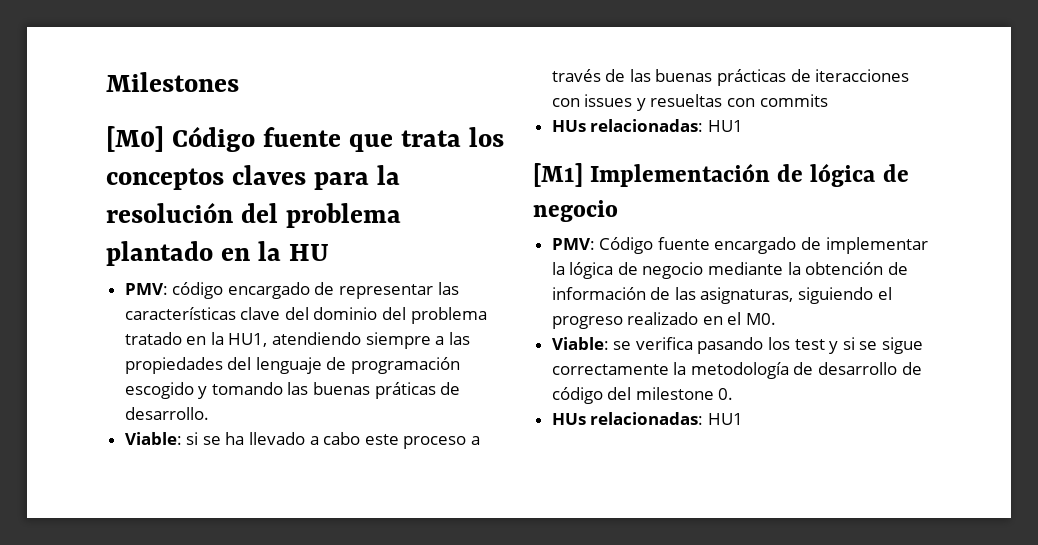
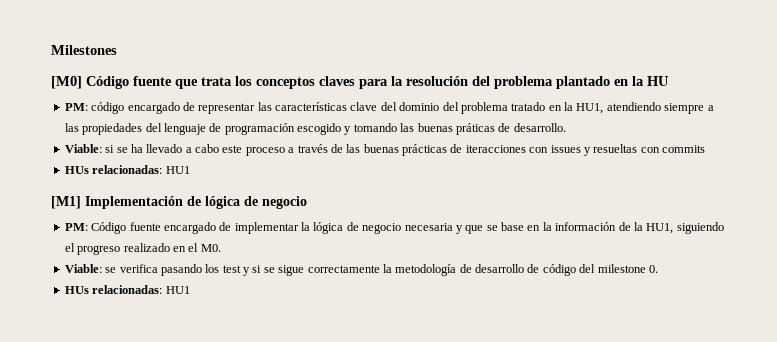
- PMV: código encargado de representar las características clave del dominio del problema tratado en la HU1, atendiendo siempre a las propiedades del lenguaje de programación escogido y tomando las buenas práticas de desarrollo.
+ PM: código encargado de representar las características clave del dominio del problema tratado en la HU1, atendiendo siempre a las propiedades del lenguaje de programación escogido y tomando las buenas práticas de desarrollo.
- PMV: Código fuente encargado de implementar la lógica de negocio mediante la obtención de información de las asignaturas, siguiendo el progreso realizado en el M0.
+ PM: Código fuente encargado de implementar la lógica de negocio necesaria y que se base en la información de la HU1, siguiendo el progreso realizado en el M0.

